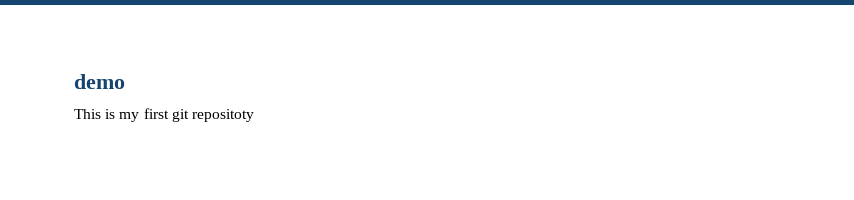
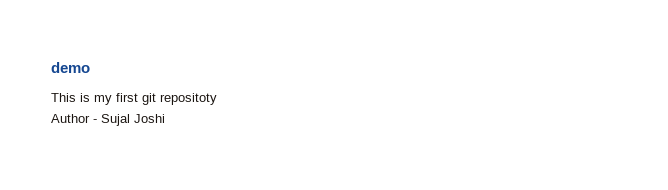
+ Author - Sujal Joshi

